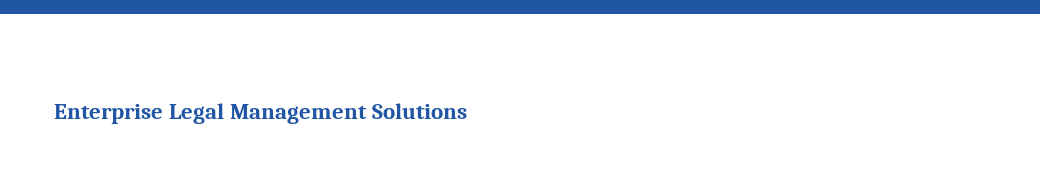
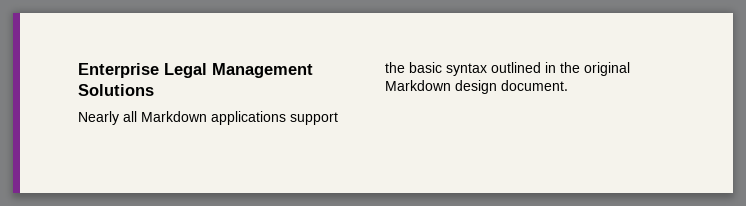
+ Nearly all Markdown applications support the basic syntax outlined in the original Markdown design document.

